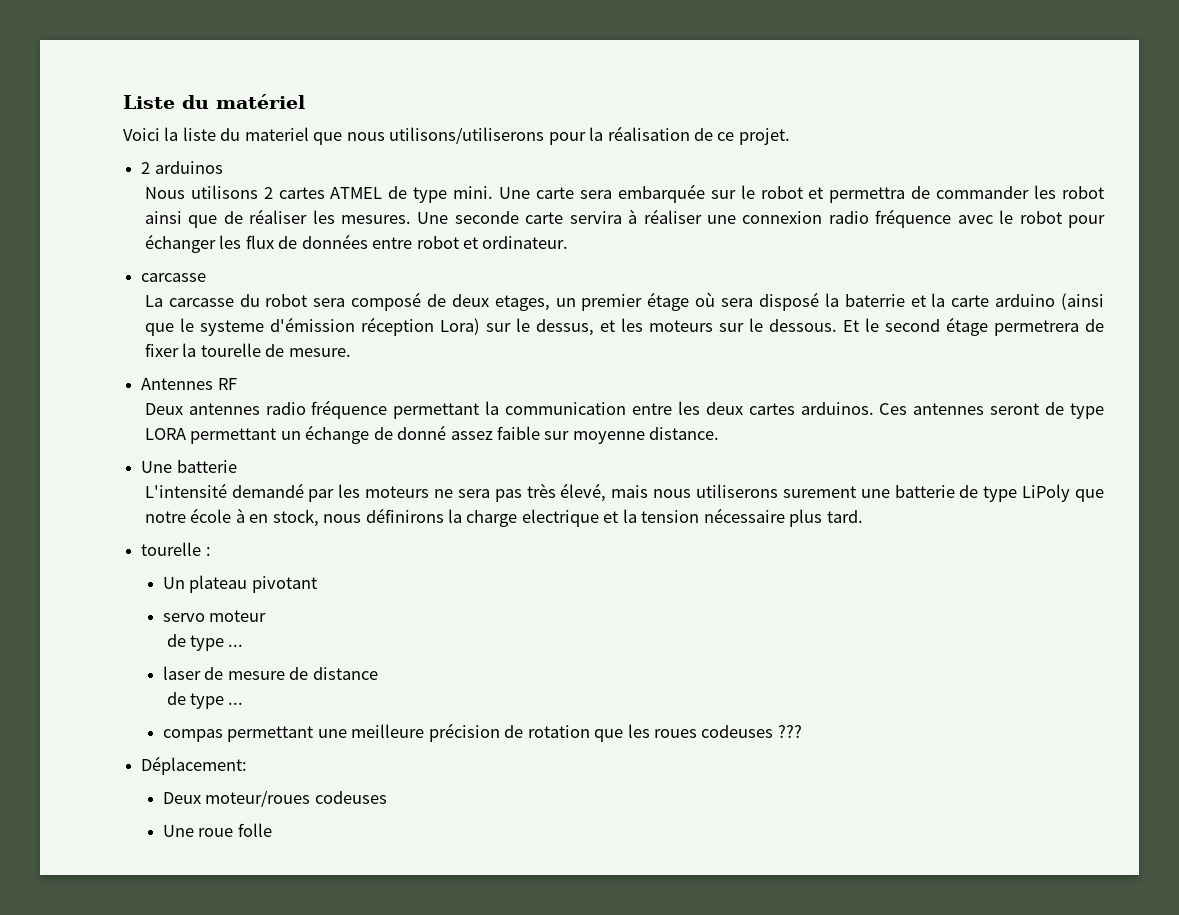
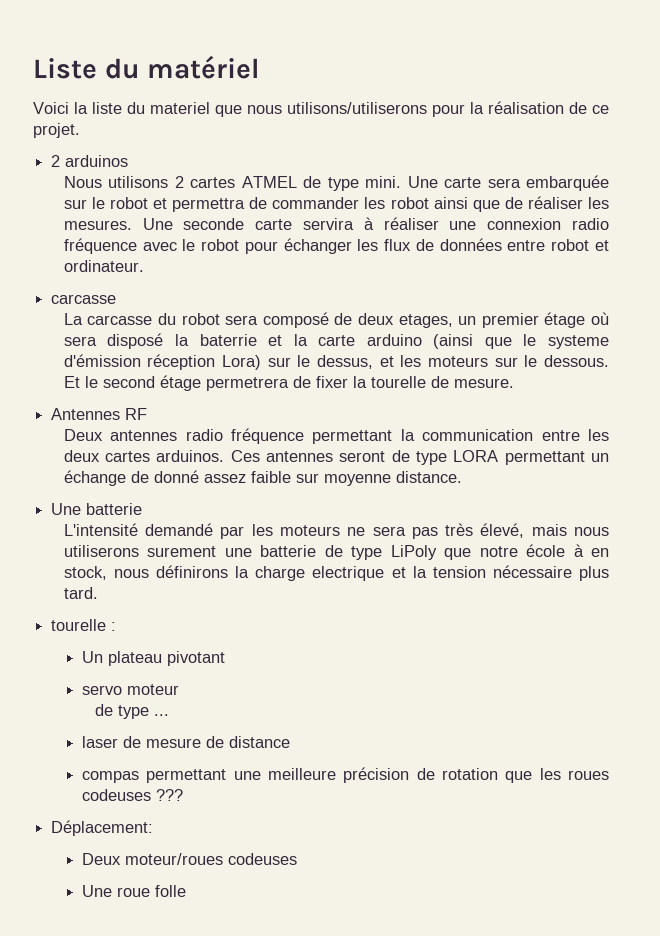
  laser de mesure de distance
- de type ...

